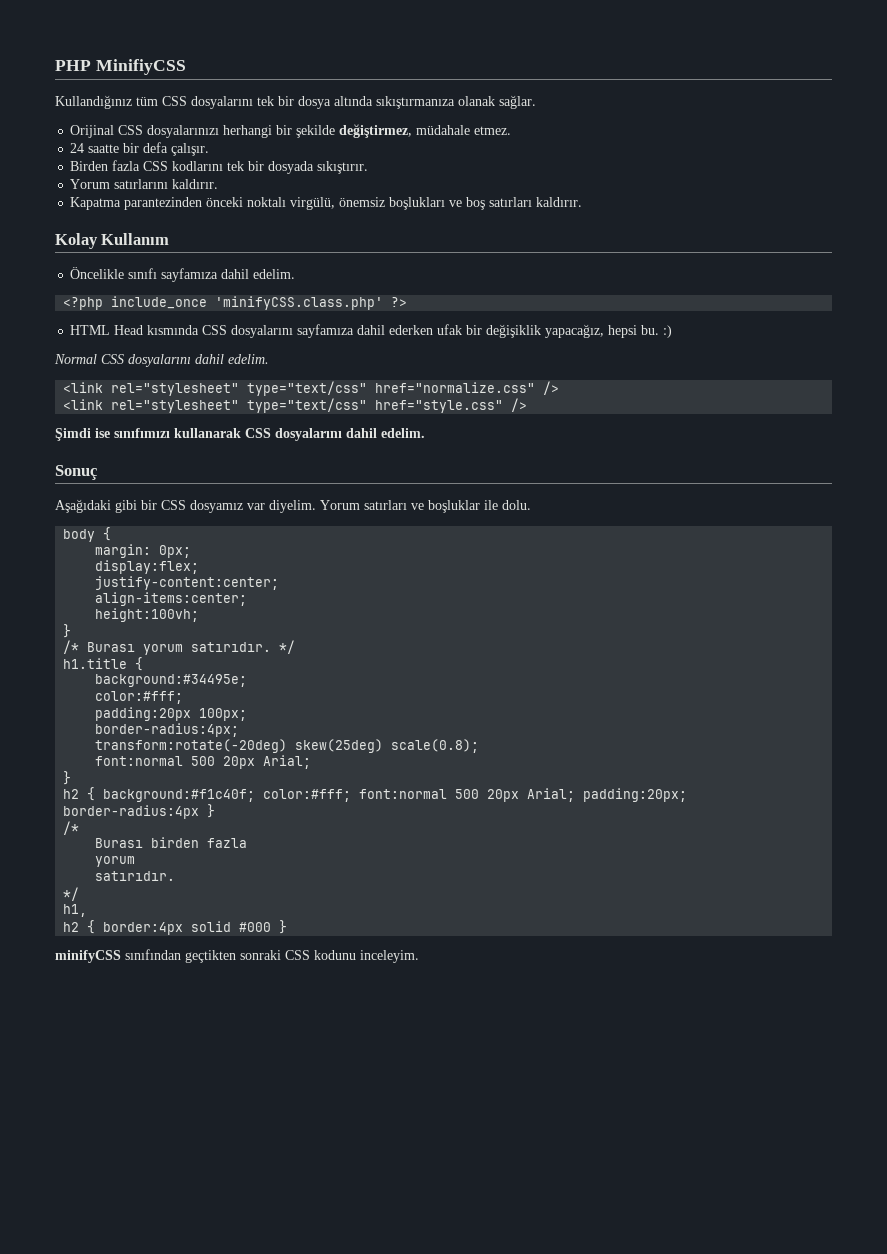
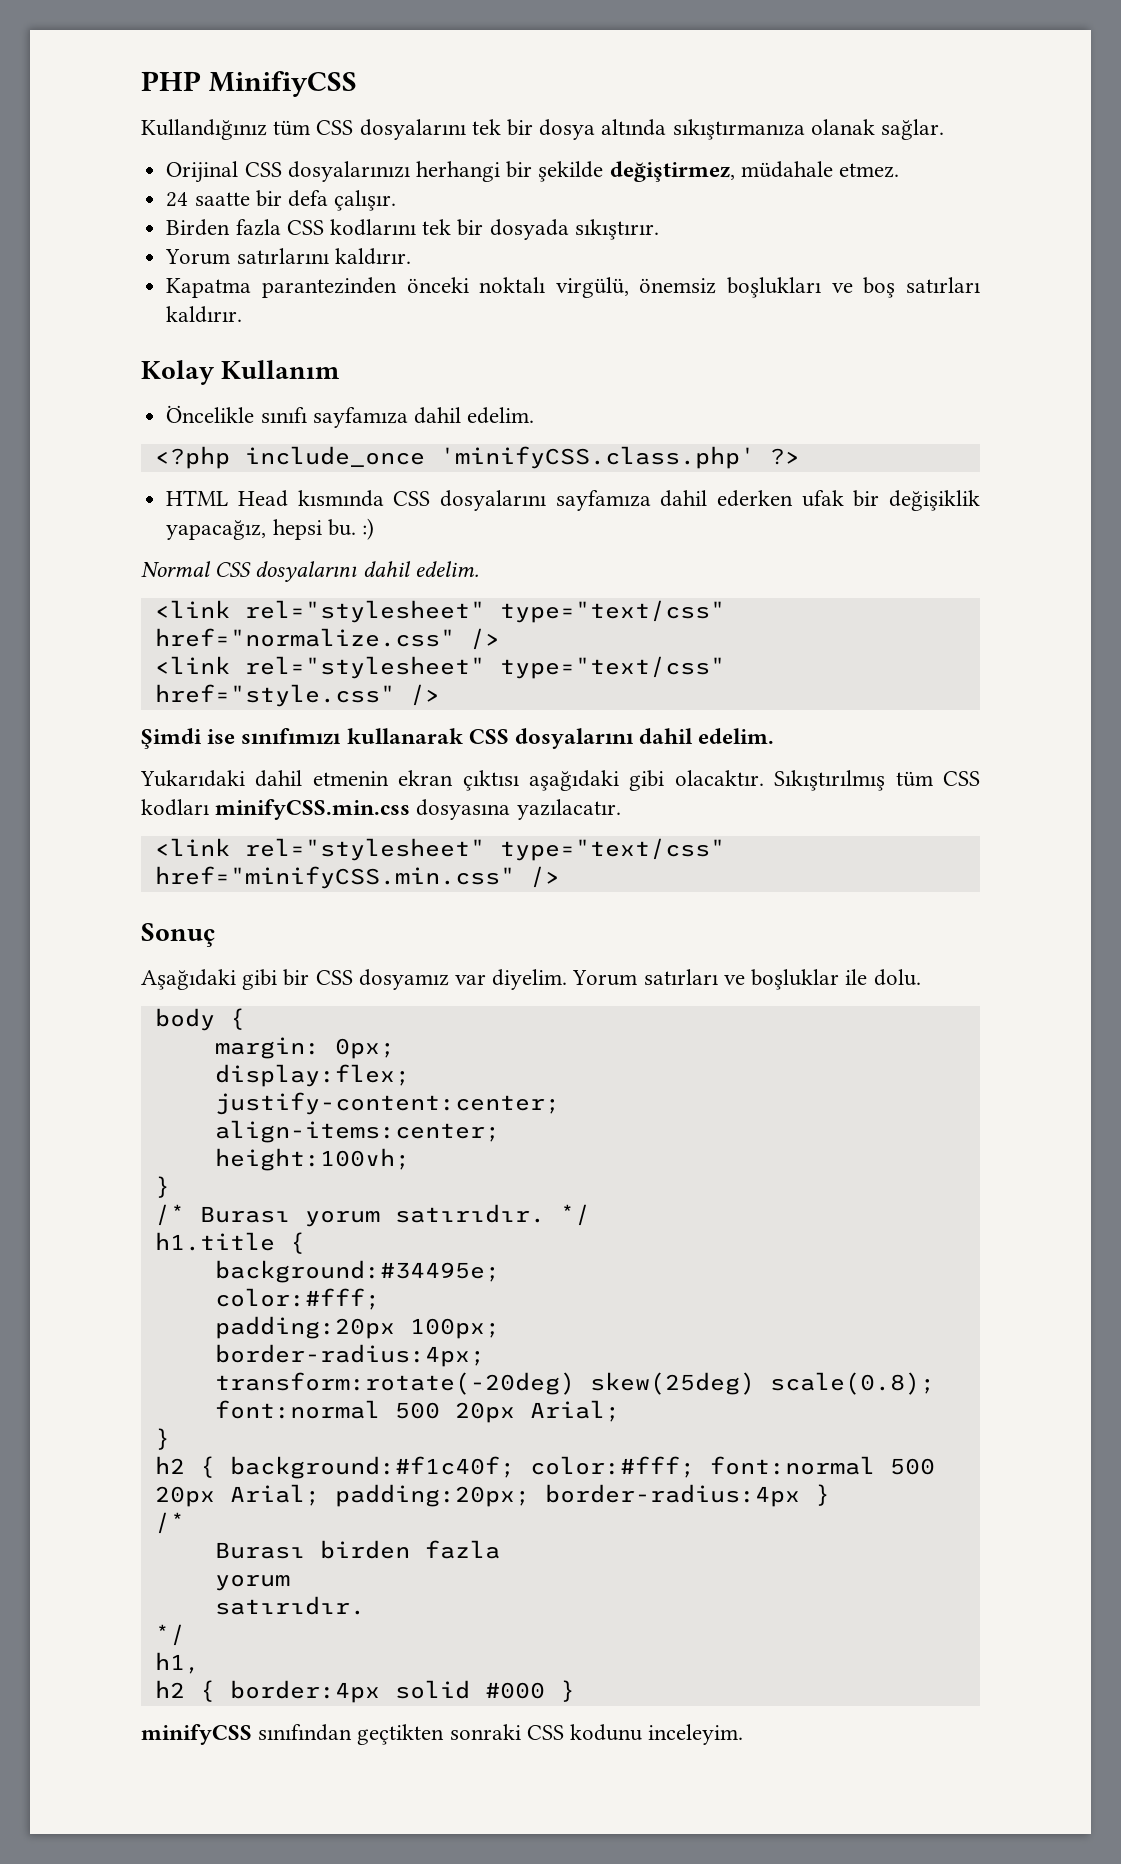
+ Yukarıdaki dahil etmenin ekran çıktısı aşağıdaki gibi olacaktır. Sıkıştırılmış tüm CSS kodları minifyCSS.min.css dosyasına yazılacatır.
+ <link rel="stylesheet" type="text/css" href="minifyCSS.min.css" />

